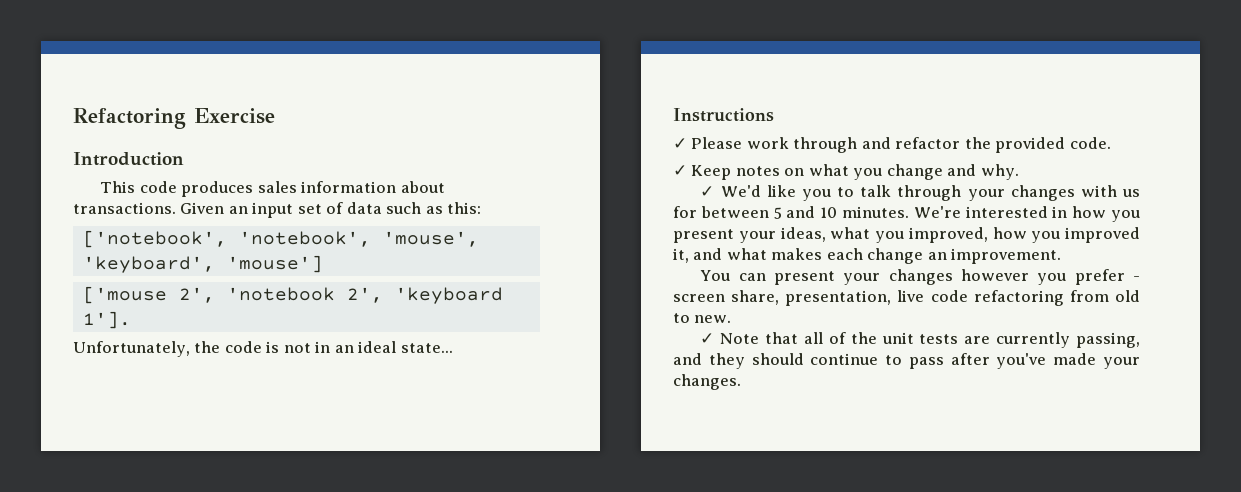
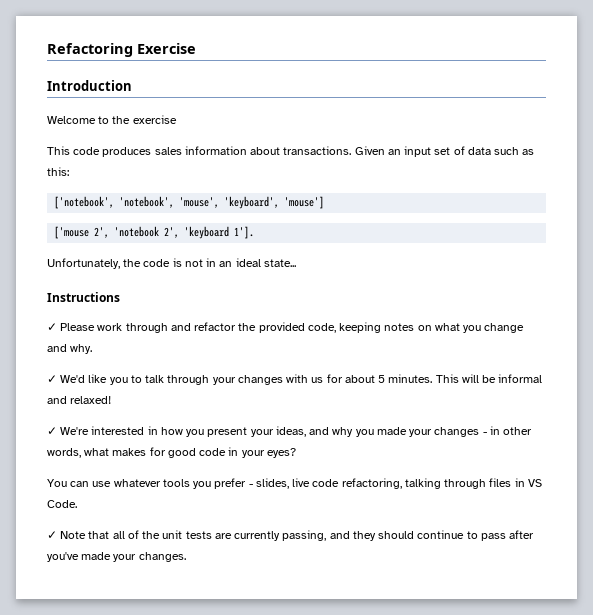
+ Welcome to the exercise
- ✓ Please work through and refactor the provided code.
- ✓ Keep notes on what you change and why.
+ ✓ Please work through and refactor the provided code, keeping notes on what you change and why.
- ✓ We'd like you to talk through your changes with us for between 5 and 10 minutes. We're interested in how you present your ideas, what you improved, how you improved it, and what makes each change an improvement.
- You can present your changes however you prefer - screen share, presentation, live code refactoring from old to new.
+ ✓ We'd like you to talk through your changes with us for about 5 minutes. This will be informal and relaxed!
+ ✓ We're interested in how you present your ideas, and why you made your changes - in other words, what makes for good code in your eyes?
+ You can use whatever tools you prefer - slides, live code refactoring, talking through files in VS Code.

